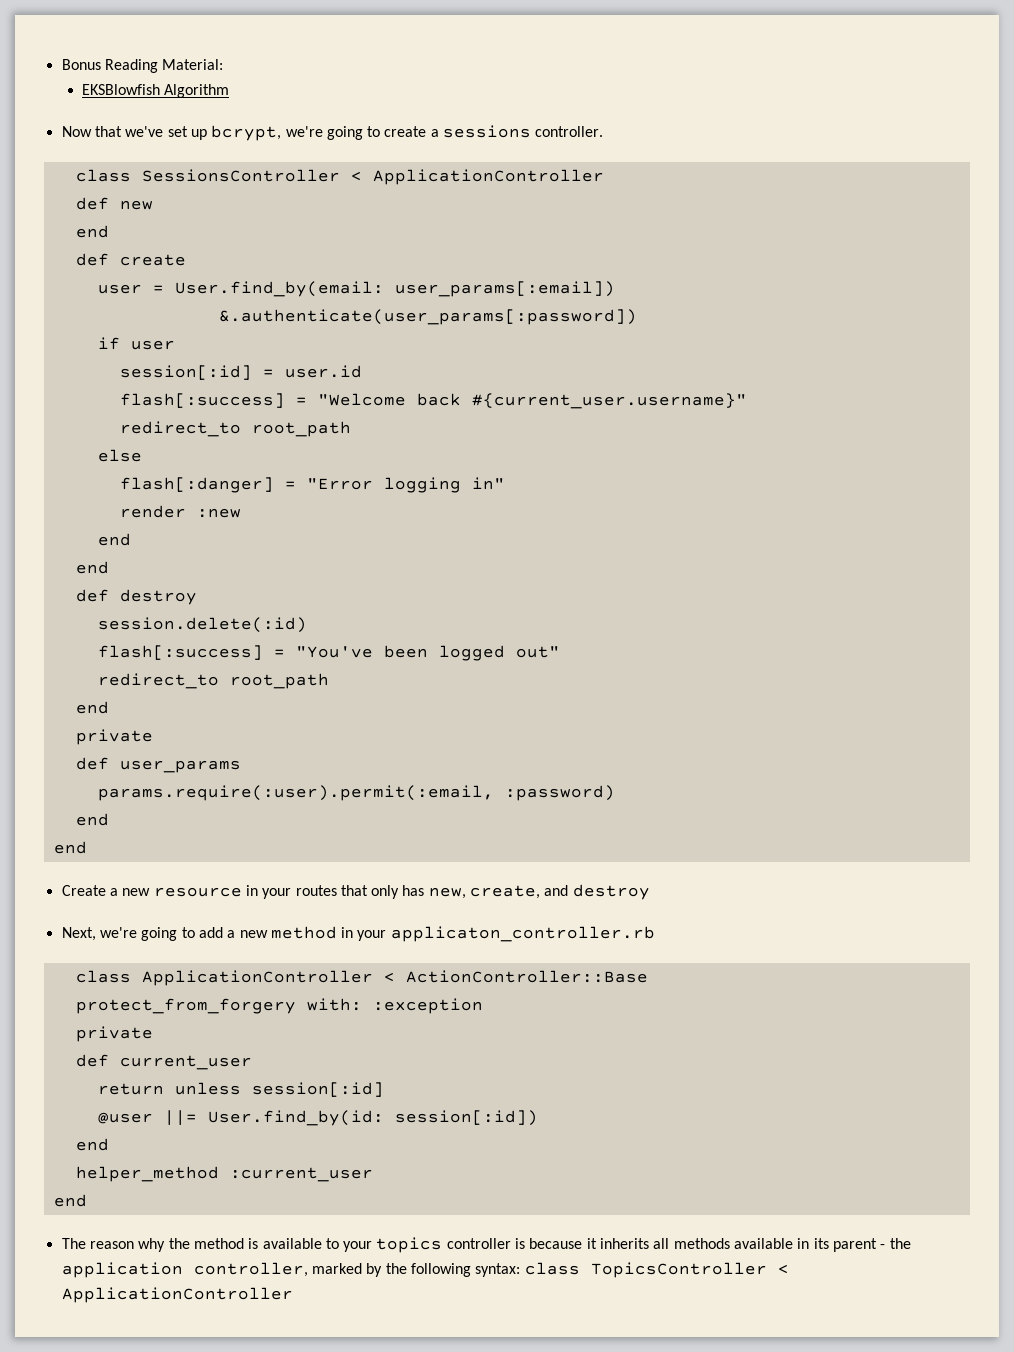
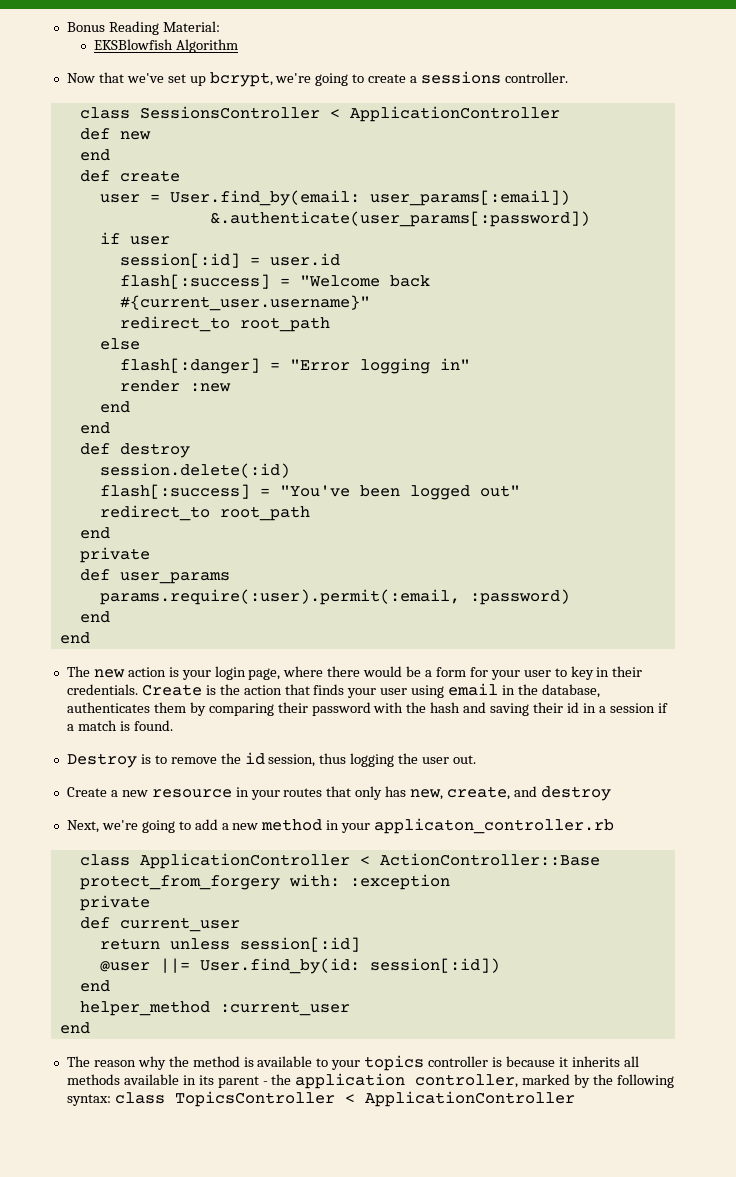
+ The new action is your login page, where there would be a form for your user to key in their credentials. Create is the action that finds your user using email in the database, authenticates them by comparing their password with the hash and saving their id in a session if a match is found.
+ Destroy is to remove the id session, thus logging the user out.

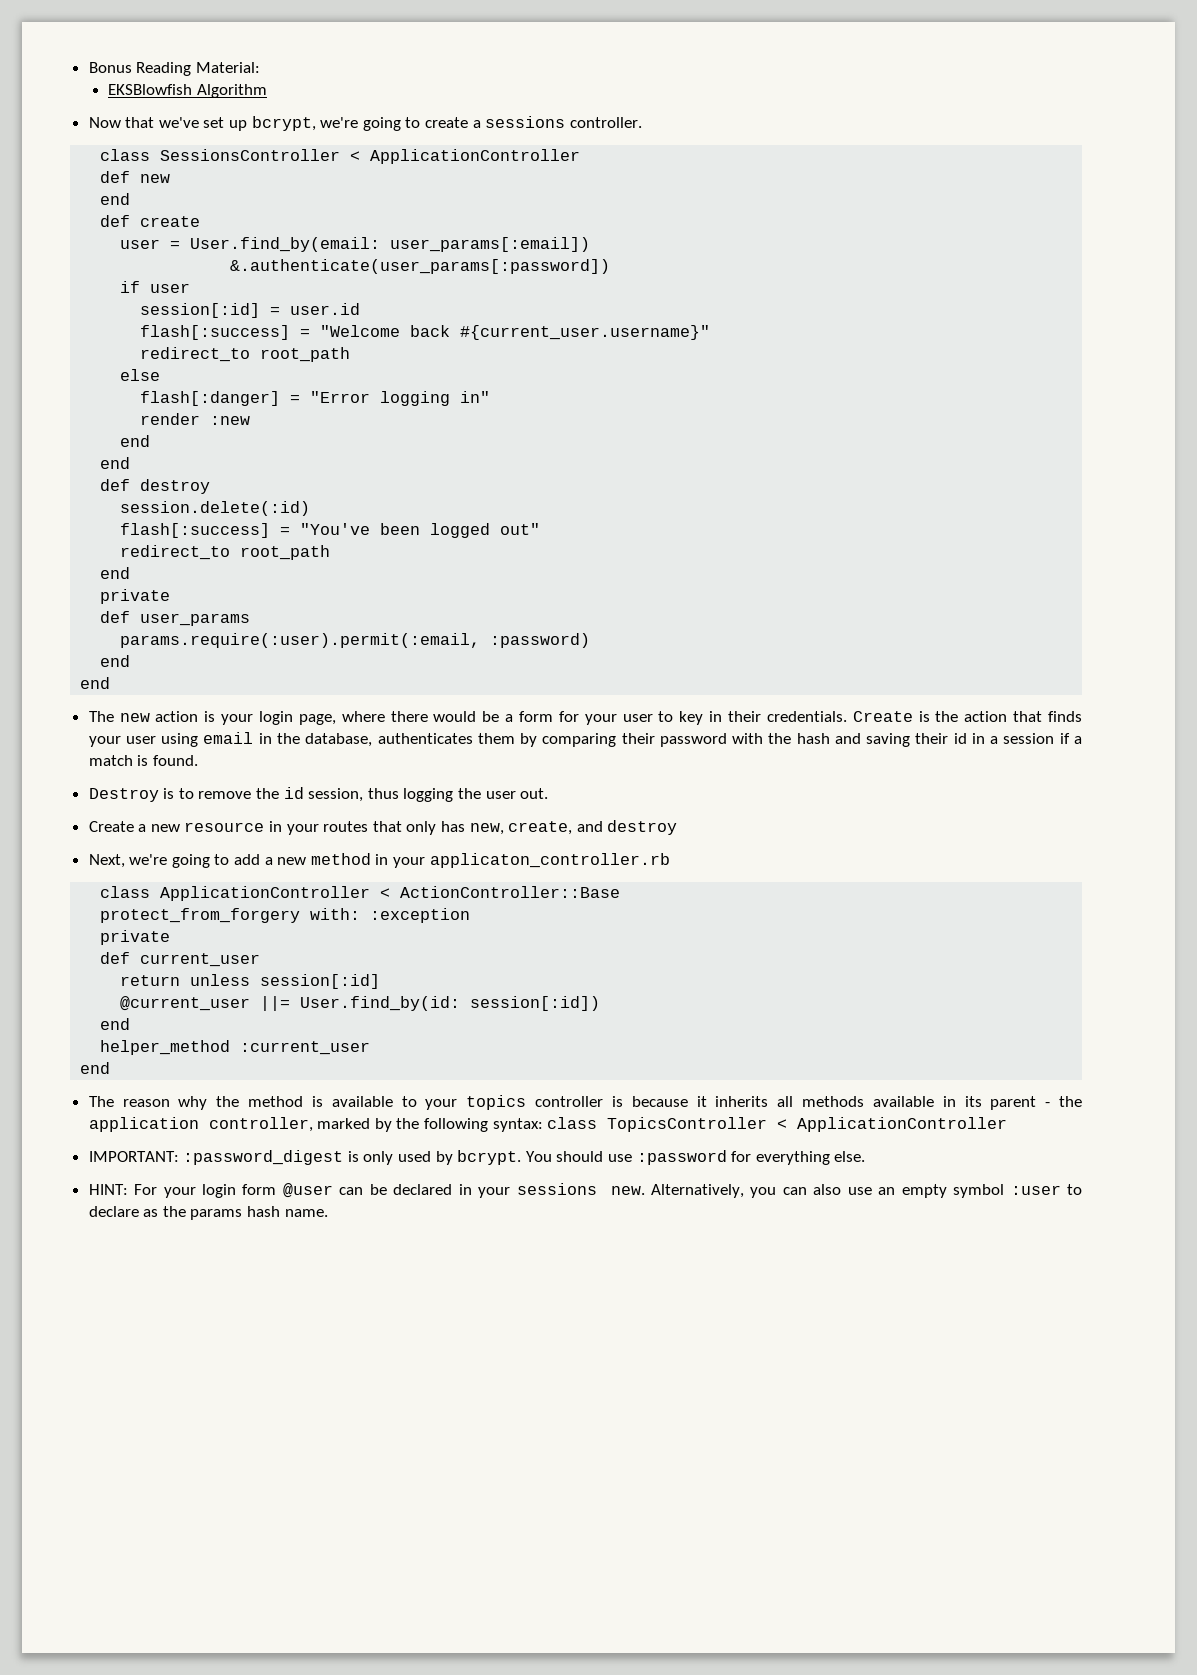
- @user ||= User.find_by(id: session[:id])
+ @current_user ||= User.find_by(id: session[:id])
+ IMPORTANT: :password_digest is only used by bcrypt. You should use :password for everything else.
+ HINT: For your login form @user can be declared in your sessions new. Alternatively, you can also use an empty symbol :user to declare as the params hash name.

